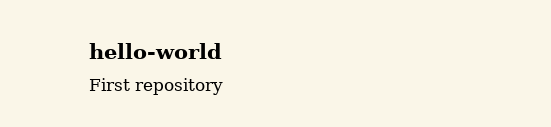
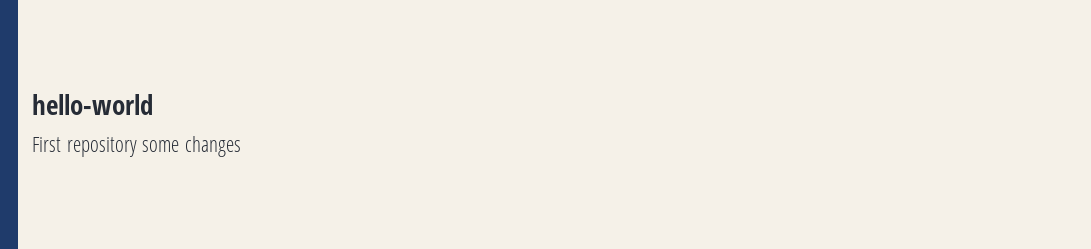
- First repository
+ First repository some changes

